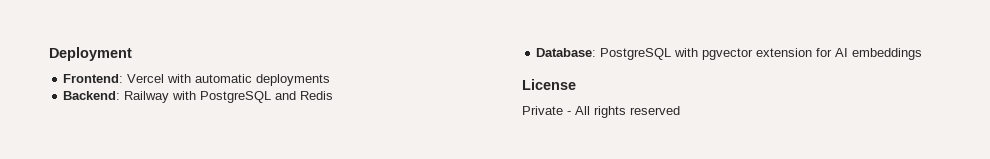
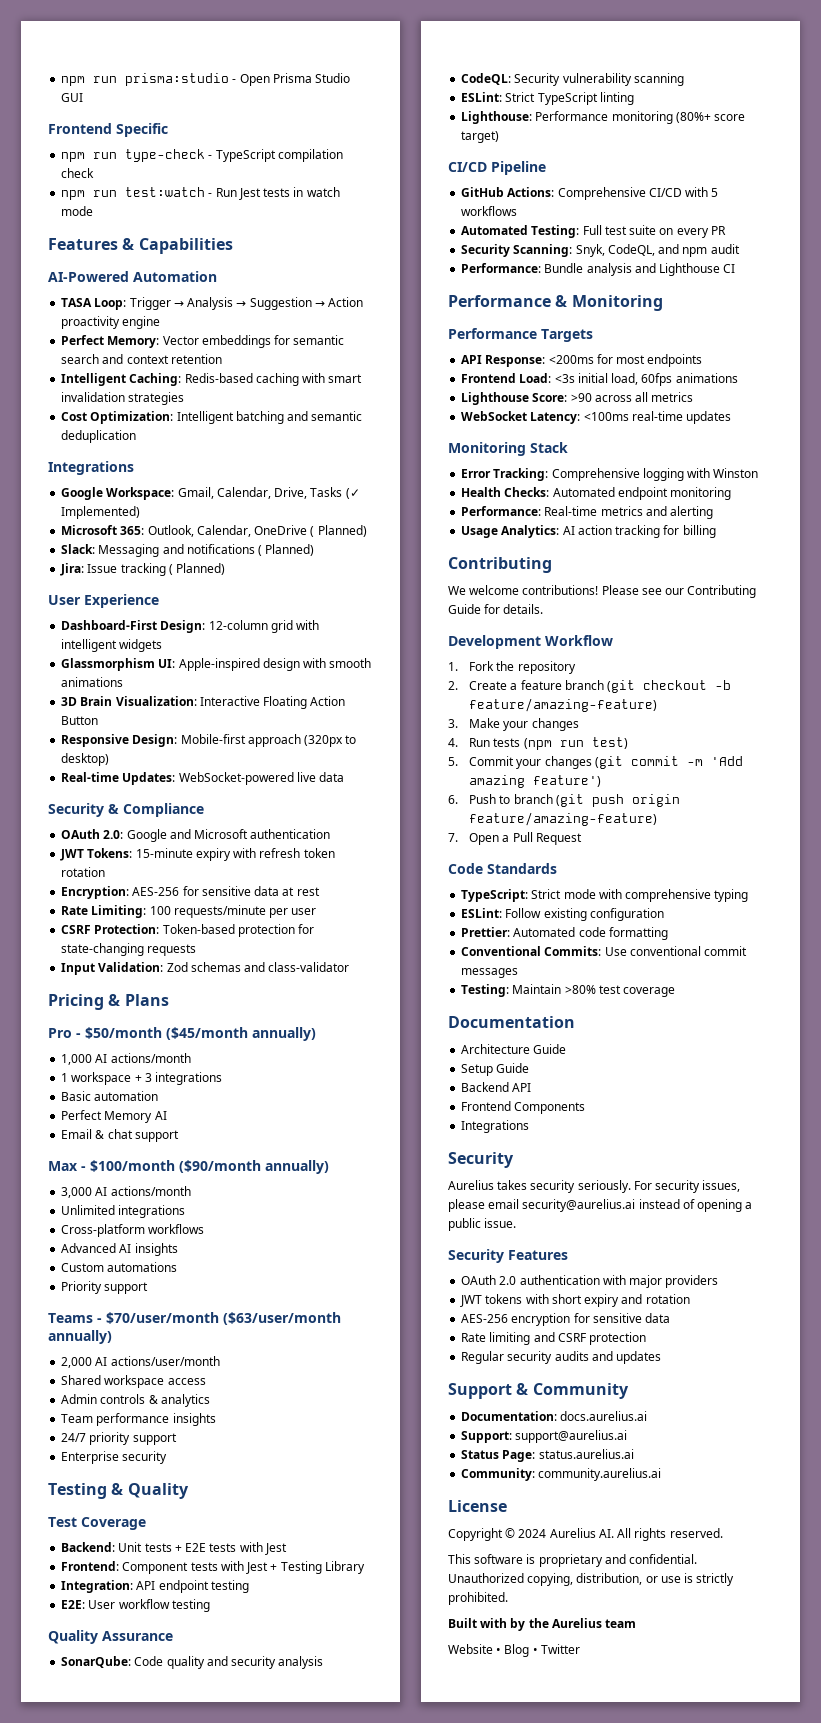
- Deployment
- Frontend: Vercel with automatic deployments
- Backend: Railway with PostgreSQL and Redis
- Database: PostgreSQL with pgvector extension for AI embeddings
+ npm run prisma:studio - Open Prisma Studio GUI
+ Frontend Specific
+ npm run type-check - TypeScript compilation check
+ npm run test:watch - Run Jest tests in watch mode
+ Features & Capabilities
+ AI-Powered Automation
+ TASA Loop: Trigger → Analysis → Suggestion → Action proactivity engine
+ Perfect Memory: Vector embeddings for semantic search and context retention
+ Intelligent Caching: Redis-based caching with smart invalidation strategies
+ Cost Optimization: Intelligent batching and semantic deduplication
+ Integrations
+ Google Workspace: Gmail, Calendar, Drive, Tasks (✓ Implemented)
+ Microsoft 365: Outlook, Calendar, OneDrive ( Planned)
+ Slack: Messaging and notifications ( Planned)
+ Jira: Issue tracking ( Planned)
+ User Experience
+ Dashboard-First Design: 12-column grid with intelligent widgets
+ Glassmorphism UI: Apple-inspired design with smooth animations
+ 3D Brain Visualization: Interactive Floating Action Button
+ Responsive Design: Mobile-first approach (320px to desktop)
+ Real-time Updates: WebSocket-powered live data
+ Security & Compliance
+ OAuth 2.0: Google and Microsoft authentication
+ JWT Tokens: 15-minute expiry with refresh token rotation
+ Encryption: AES-256 for sensitive data at rest
+ Rate Limiting: 100 requests/minute per user
+ CSRF Protection: Token-based protection for state-changing requests
+ Input Validation: Zod schemas and class-validator
+ Pricing & Plans
+ Pro - $50/month ($45/month annually)
+ 1,000 AI actions/month
+ 1 workspace + 3 integrations
+ Basic automation
+ Perfect Memory AI
+ Email & chat support
+ Max - $100/month ($90/month annually)
+ 3,000 AI actions/month
+ Unlimited integrations
+ Cross-platform workflows
+ Advanced AI insights
+ Custom automations
+ Priority support
+ Teams - $70/user/month ($63/user/month annually)
+ 2,000 AI actions/user/month
+ Shared workspace access
+ Admin controls & analytics
+ Team performance insights
+ 24/7 priority support
+ Enterprise security
+ Testing & Quality
+ Test Coverage
+ Backend: Unit tests + E2E tests with Jest
+ Frontend: Component tests with Jest + Testing Library
+ Integration: API endpoint testing
+ E2E: User workflow testing
+ Quality Assurance
+ SonarQube: Code quality and security analysis
+ CodeQL: Security vulnerability scanning
+ ESLint: Strict TypeScript linting
+ Lighthouse: Performance monitoring (80%+ score target)
+ CI/CD Pipeline
+ GitHub Actions: Comprehensive CI/CD with 5 workflows
+ Automated Testing: Full test suite on every PR
+ Security Scanning: Snyk, CodeQL, and npm audit
+ Performance: Bundle analysis and Lighthouse CI
+ Performance & Monitoring
+ Performance Targets
+ API Response: <200ms for most endpoints
+ Frontend Load: <3s initial load, 60fps animations
+ Lighthouse Score: >90 across all metrics
+ WebSocket Latency: <100ms real-time updates
+ Monitoring Stack
+ Error Tracking: Comprehensive logging with Winston
+ Health Checks: Automated endpoint monitoring
+ Performance: Real-time metrics and alerting
+ Usage Analytics: AI action tracking for billing
+ Contributing
+ We welcome contributions! Please see our Contributing Guide for details.
+ Development Workflow
+ 1. Fork the repository
+ 2. Create a feature branch (git checkout -b feature/amazing-feature)
+ 3. Make your changes
+ 4. Run tests (npm run test)
+ 5. Commit your changes (git commit -m 'Add amazing feature')
+ 6. Push to branch (git push origin feature/amazing-feature)
+ 7. Open a Pull Request
+ Code Standards
+ TypeScript: Strict mode with comprehensive typing
+ ESLint: Follow existing configuration
+ Prettier: Automated code formatting
+ Conventional Commits: Use conventional commit messages
+ Testing: Maintain >80% test coverage
+ Documentation
+ Architecture Guide
+ Setup Guide
+ Backend API
+ Frontend Components
+ Integrations
+ Security
+ Aurelius takes security seriously. For security issues, please email security@aurelius.ai instead of opening a public issue.
+ Security Features
+ OAuth 2.0 authentication with major providers
+ JWT tokens with short expiry and rotation
+ AES-256 encryption for sensitive data
+ Rate limiting and CSRF protection
+ Regular security audits and updates
+ Support & Community
+ Documentation: docs.aurelius.ai
+ Support: support@aurelius.ai
+ Status Page: status.aurelius.ai
+ Community: community.aurelius.ai
  License
- Private - All rights reserved
+ Copyright © 2024 Aurelius AI. All rights reserved.
+ This software is proprietary and confidential. Unauthorized copying, distribution, or use is strictly prohibited.
+ Built with by the Aurelius team
+ Website • Blog • Twitter

